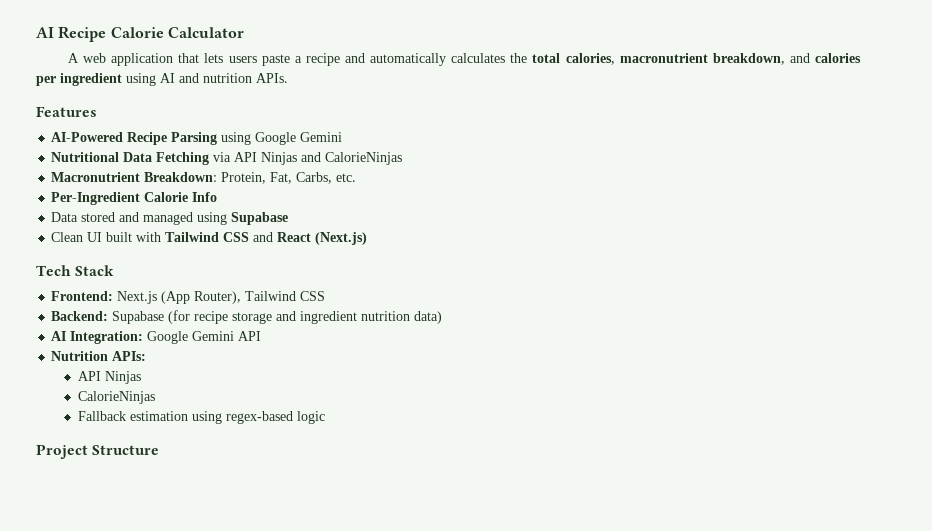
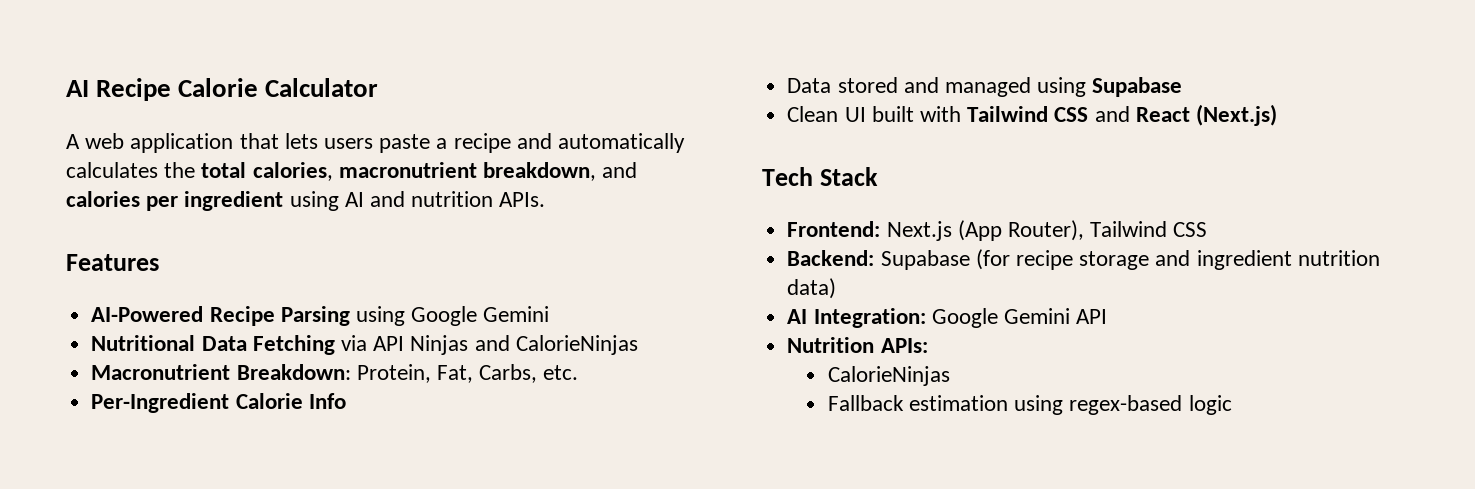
  Nutrition APIs:
- API Ninjas
- Project Structure

